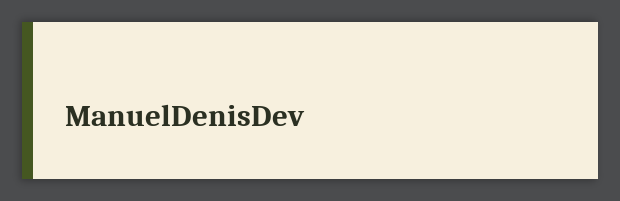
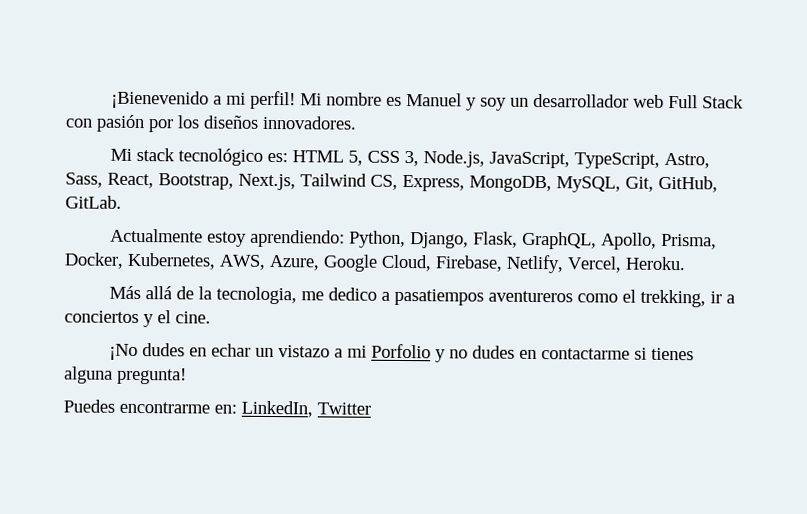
- ManuelDenisDev
+ ¡Bienevenido a mi perfil! Mi nombre es Manuel y soy un desarrollador web Full Stack con pasión por los diseños innovadores.
+ Mi stack tecnológico es: HTML 5, CSS 3, Node.js, JavaScript, TypeScript, Astro, Sass, React, Bootstrap, Next.js, Tailwind CS, Express, MongoDB, MySQL, Git, GitHub, GitLab.
+ Actualmente estoy aprendiendo: Python, Django, Flask, GraphQL, Apollo, Prisma, Docker, Kubernetes, AWS, Azure, Google Cloud, Firebase, Netlify, Vercel, Heroku.
+ Más allá de la tecnologia, me dedico a pasatiempos aventureros como el trekking, ir a conciertos y el cine.
+ ¡No dudes en echar un vistazo a mi Porfolio y no dudes en contactarme si tienes alguna pregunta!
+ Puedes encontrarme en: LinkedIn, Twitter

